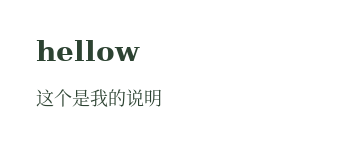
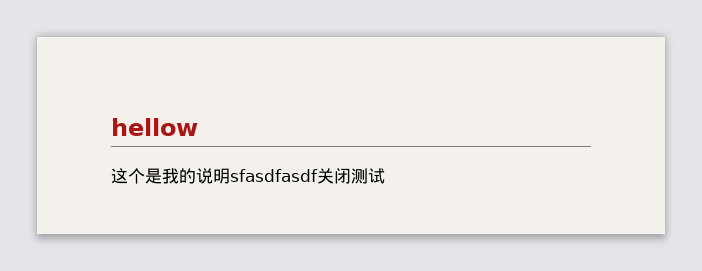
- 这个是我的说明
+ 这个是我的说明sfasdfasdf关闭测试

